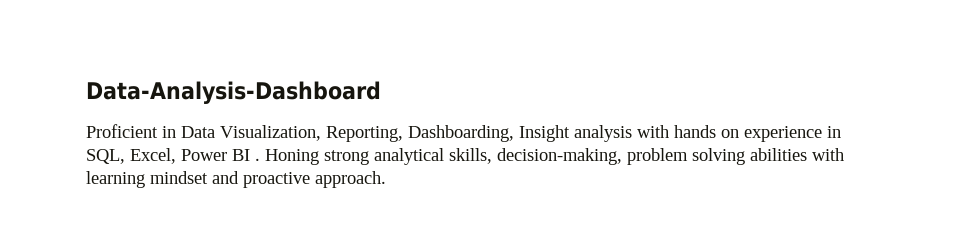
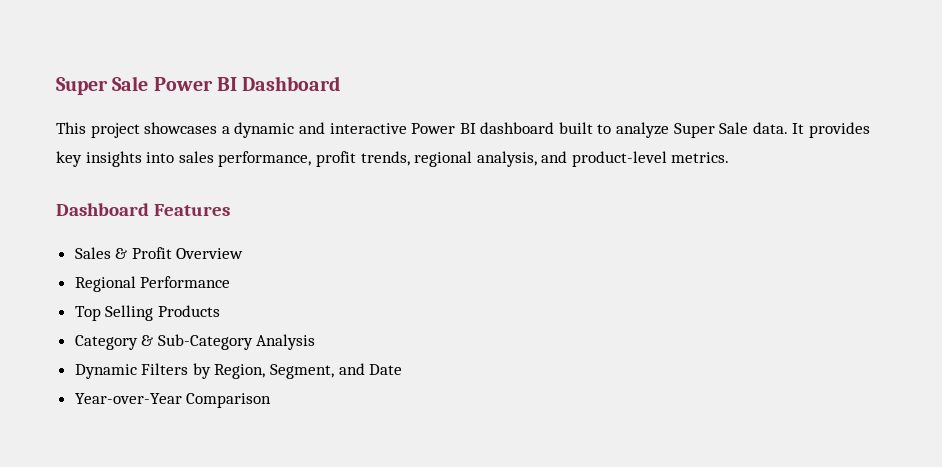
- Data-Analysis-Dashboard
- Proficient in Data Visualization, Reporting, Dashboarding, Insight analysis with hands on experience in SQL, Excel, Power BI . Honing strong analytical skills, decision-making, problem solving abilities with learning mindset and proactive approach.
+ Super Sale Power BI Dashboard
+ This project showcases a dynamic and interactive Power BI dashboard built to analyze Super Sale data. It provides key insights into sales performance, profit trends, regional analysis, and product-level metrics.
+ Dashboard Features
+ Sales & Profit Overview
+ Regional Performance
+ Top Selling Products
+ Category & Sub-Category Analysis
+ Dynamic Filters by Region, Segment, and Date
+ Year-over-Year Comparison

